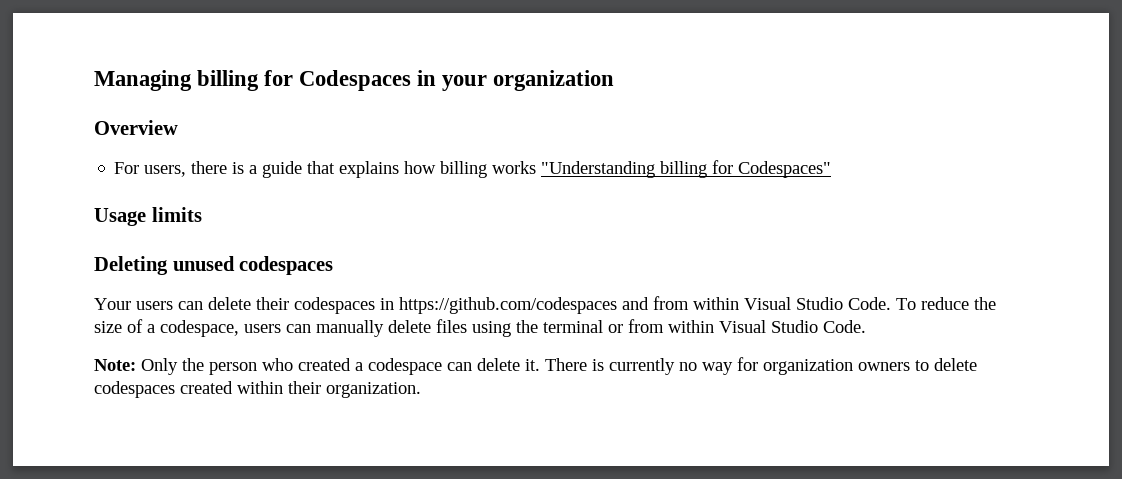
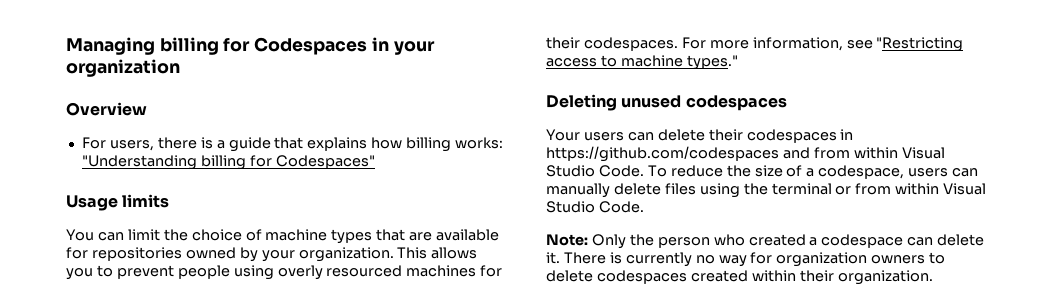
- For users, there is a guide that explains how billing works "Understanding billing for Codespaces"
+ For users, there is a guide that explains how billing works: "Understanding billing for Codespaces"
+ You can limit the choice of machine types that are available for repositories owned by your organization. This allows you to prevent people using overly resourced machines for their codespaces. For more information, see "Restricting access to machine types."

